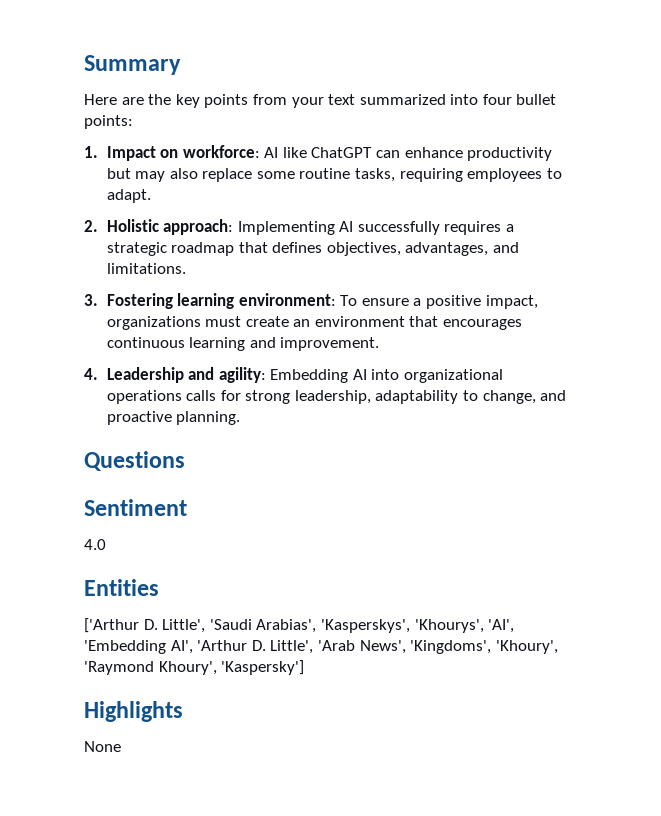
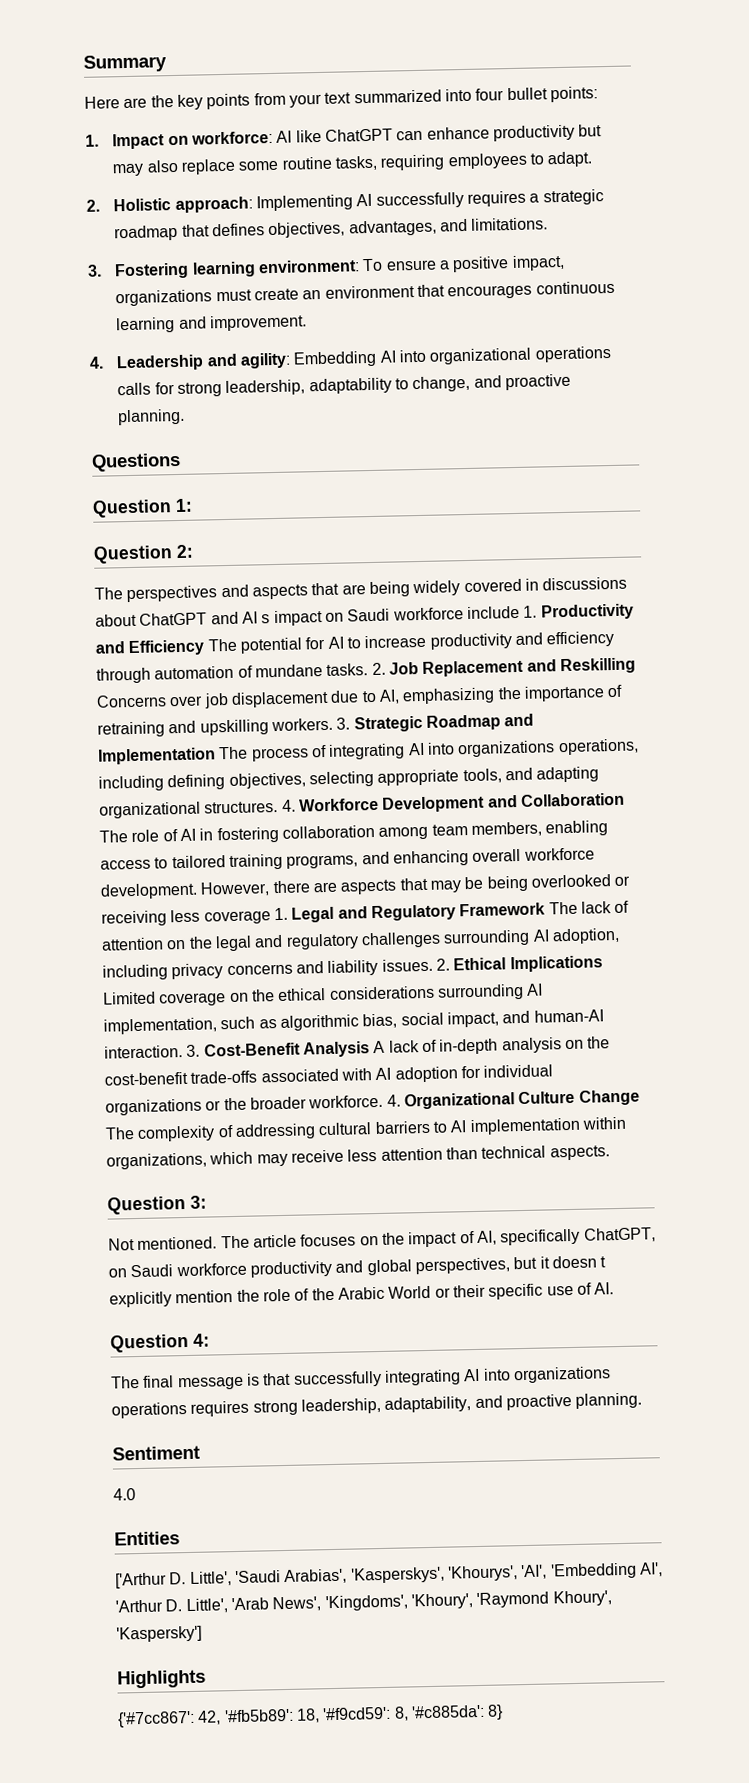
+ Question 1:
+ Question 2:
+ The perspectives and aspects that are being widely covered in discussions about ChatGPT and AI s impact on Saudi workforce include 1. Productivity and Efficiency The potential for AI to increase productivity and efficiency through automation of mundane tasks. 2. Job Replacement and Reskilling Concerns over job displacement due to AI, emphasizing the importance of retraining and upskilling workers. 3. Strategic Roadmap and Implementation The process of integrating AI into organizations operations, including defining objectives, selecting appropriate tools, and adapting organizational structures. 4. Workforce Development and Collaboration The role of AI in fostering collaboration among team members, enabling access to tailored training programs, and enhancing overall workforce development. However, there are aspects that may be being overlooked or receiving less coverage 1. Legal and Regulatory Framework The lack of attention on the legal and regulatory challenges surrounding AI adoption, including privacy concerns and liability issues. 2. Ethical Implications Limited coverage on the ethical considerations surrounding AI implementation, such as algorithmic bias, social impact, and human-AI interaction. 3. Cost-Benefit Analysis A lack of in-depth analysis on the cost-benefit trade-offs associated with AI adoption for individual organizations or the broader workforce. 4. Organizational Culture Change The complexity of addressing cultural barriers to AI implementation within organizations, which may receive less attention than technical aspects.
+ Question 3:
+ Not mentioned. The article focuses on the impact of AI, specifically ChatGPT, on Saudi workforce productivity and global perspectives, but it doesn t explicitly mention the role of the Arabic World or their specific use of AI.
+ Question 4:
+ The final message is that successfully integrating AI into organizations operations requires strong leadership, adaptability, and proactive planning.
- None
+ {'#7cc867': 42, '#fb5b89': 18, '#f9cd59': 8, '#c885da': 8}

